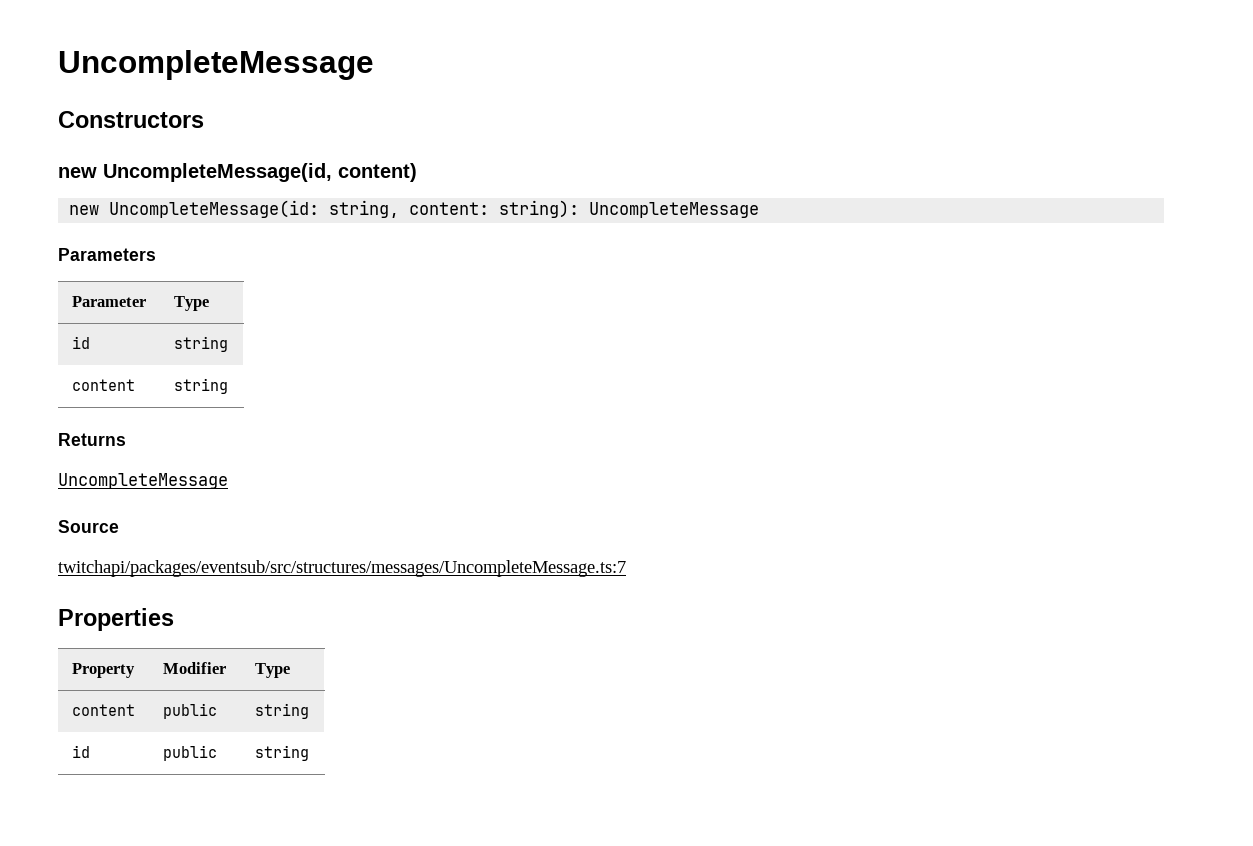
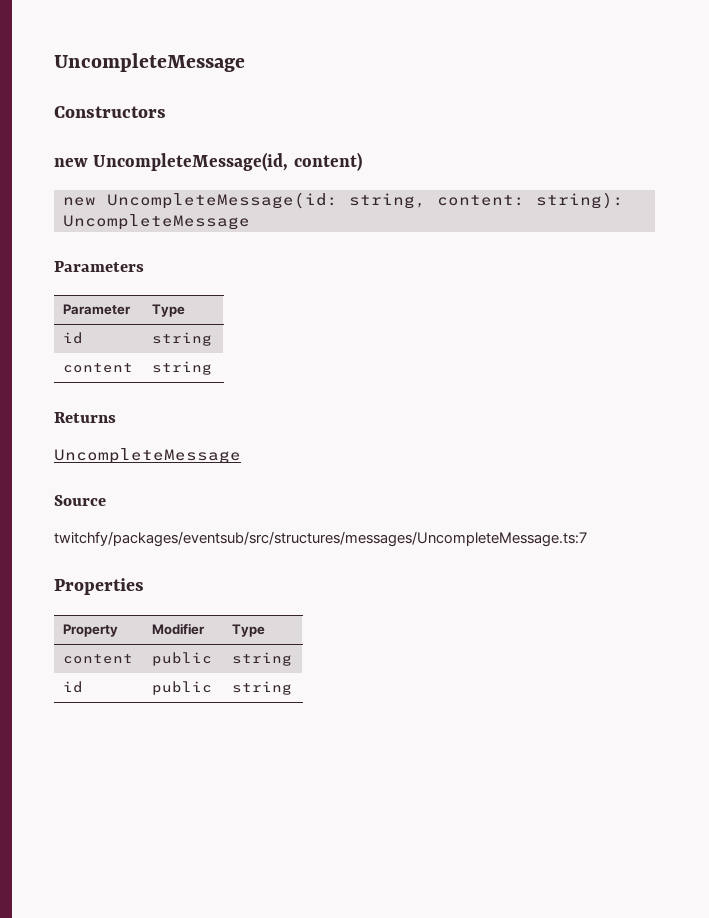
- twitchapi/packages/eventsub/src/structures/messages/UncompleteMessage.ts:7
+ twitchfy/packages/eventsub/src/structures/messages/UncompleteMessage.ts:7

